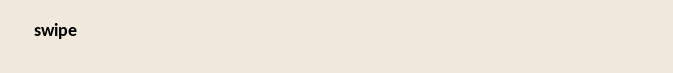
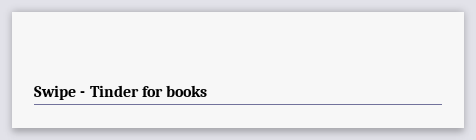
- swipe
+ Swipe - Tinder for books

